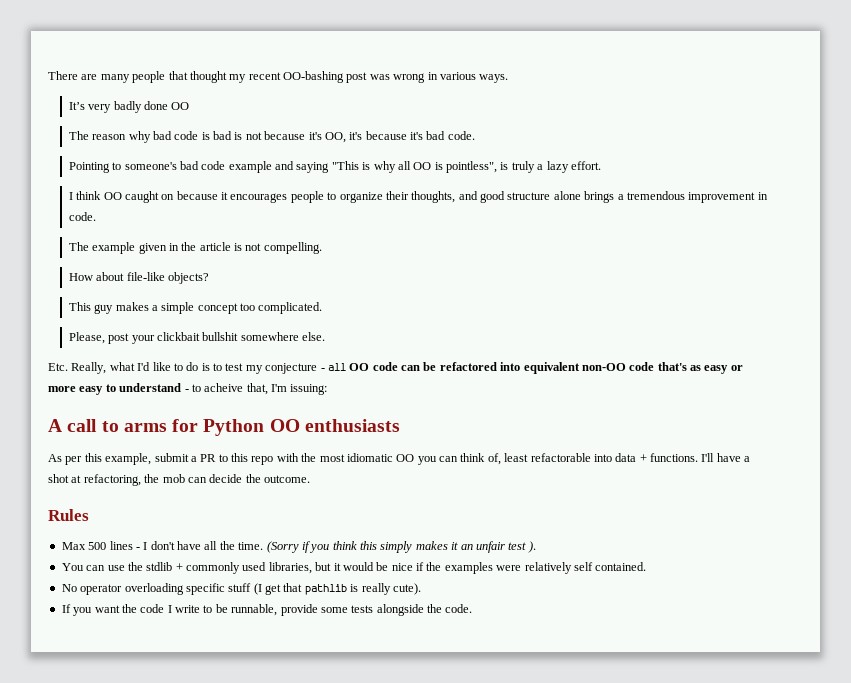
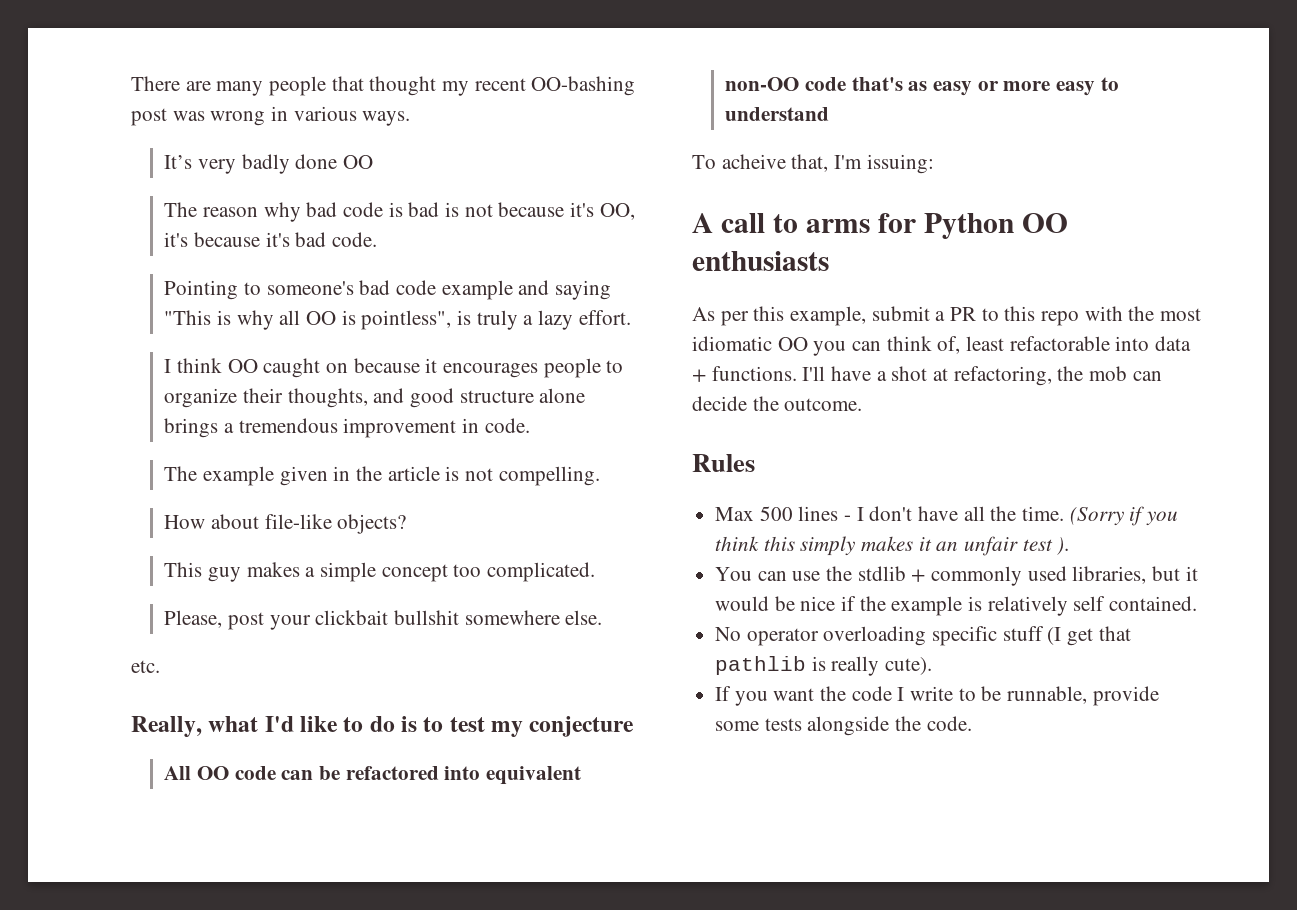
- Etc. Really, what I'd like to do is to test my conjecture - all OO code can be refactored into equivalent non-OO code that's as easy or more easy to understand - to acheive that, I'm issuing:
+ etc.
+ Really, what I'd like to do is to test my conjecture
+ All OO code can be refactored into equivalent non-OO code that's as easy or more easy to understand
+ To acheive that, I'm issuing:
- You can use the stdlib + commonly used libraries, but it would be nice if the examples were relatively self contained.
+ You can use the stdlib + commonly used libraries, but it would be nice if the example is relatively self contained.

